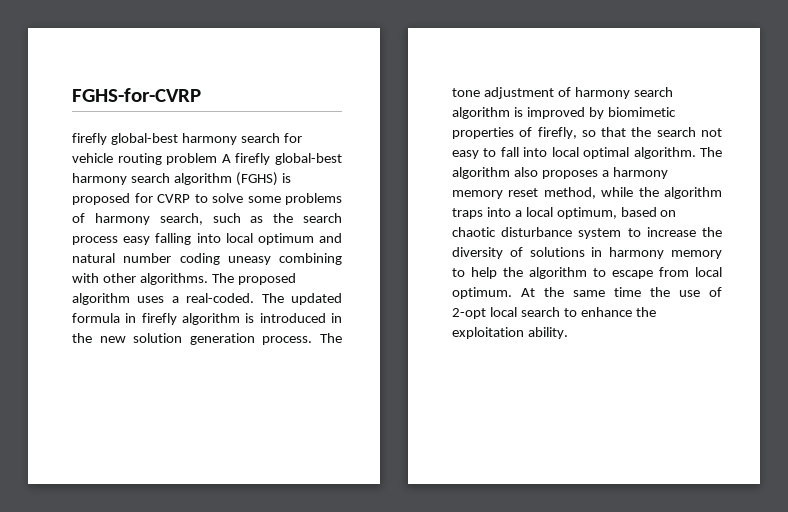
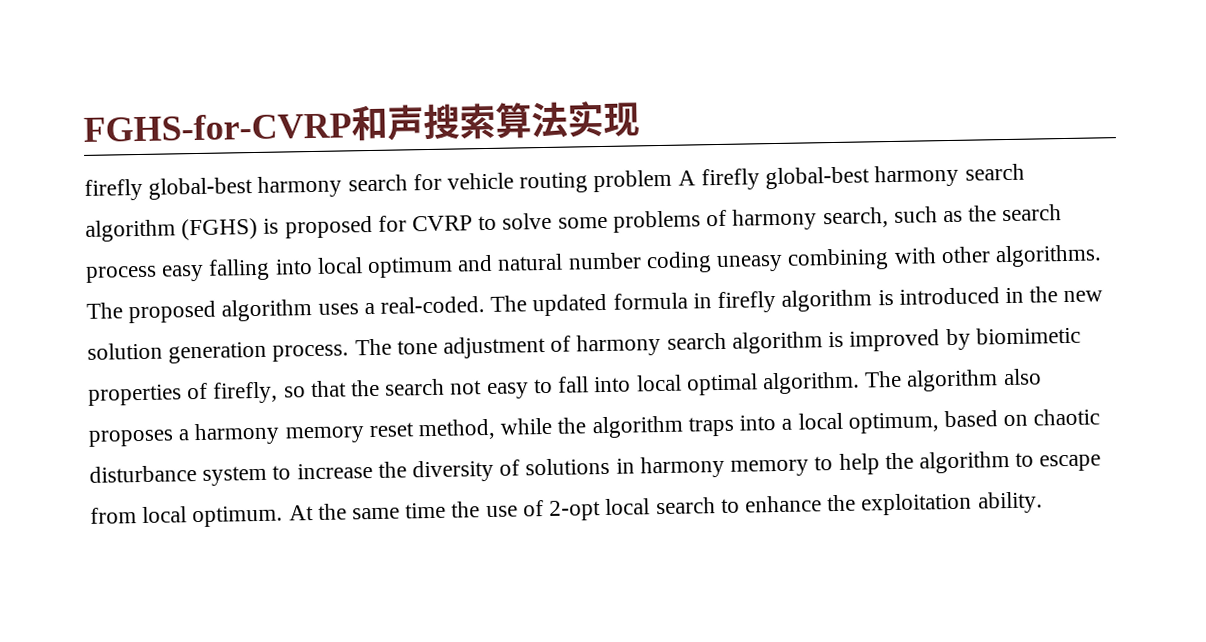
- FGHS-for-CVRP
+ FGHS-for-CVRP和声搜索算法实现

